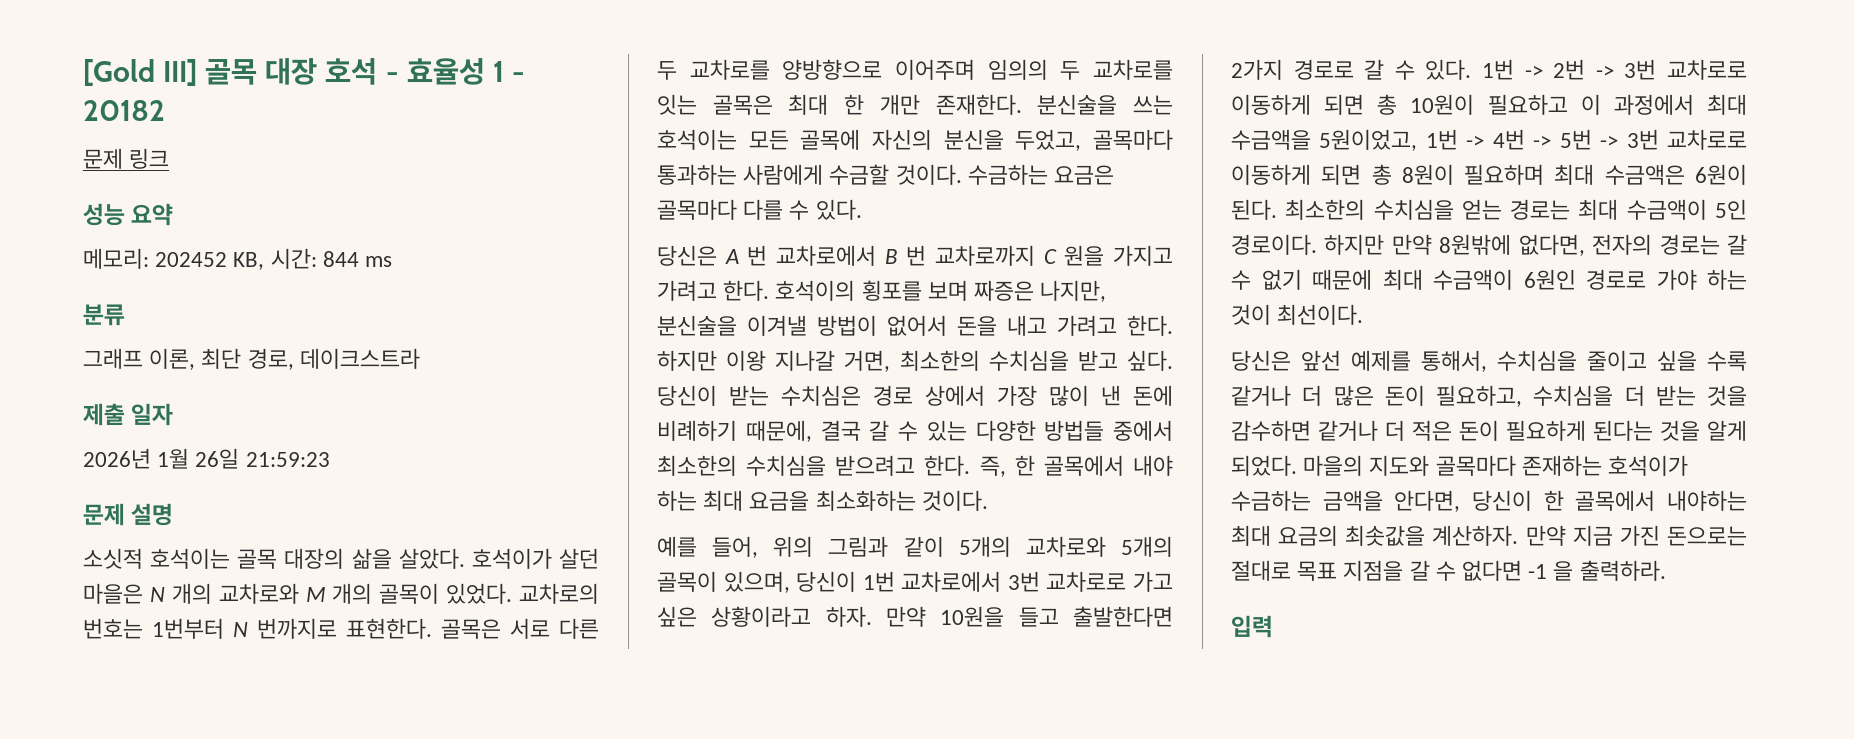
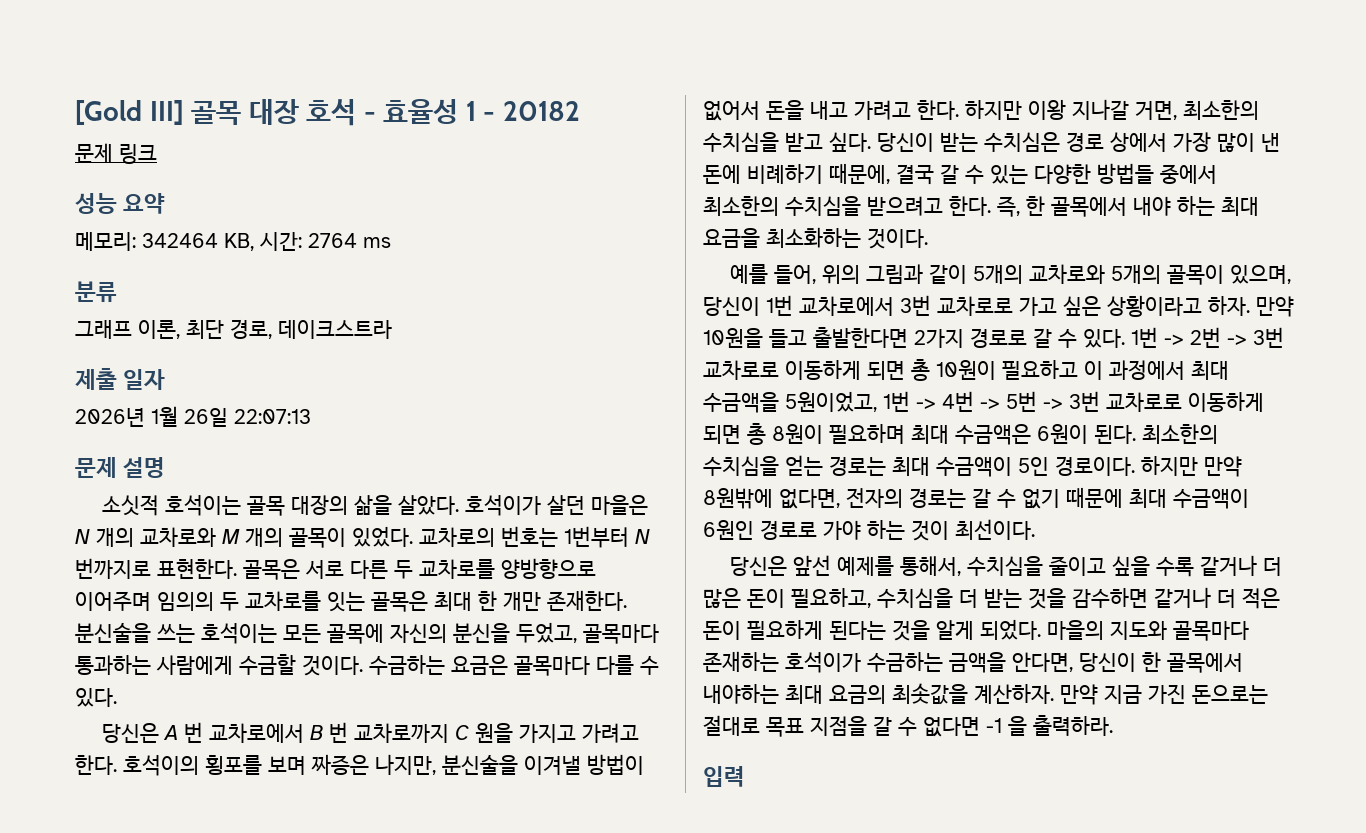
- 메모리: 202452 KB, 시간: 844 ms
+ 메모리: 342464 KB, 시간: 2764 ms
- 2026년 1월 26일 21:59:23
+ 2026년 1월 26일 22:07:13

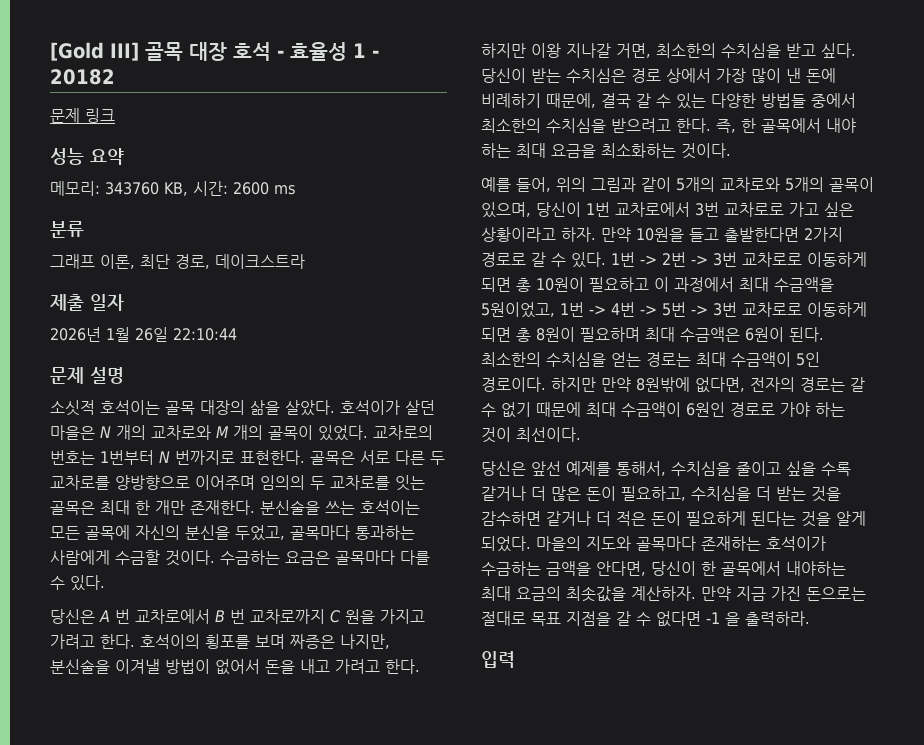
- 메모리: 342464 KB, 시간: 2764 ms
+ 메모리: 343760 KB, 시간: 2600 ms
- 2026년 1월 26일 22:07:13
+ 2026년 1월 26일 22:10:44

